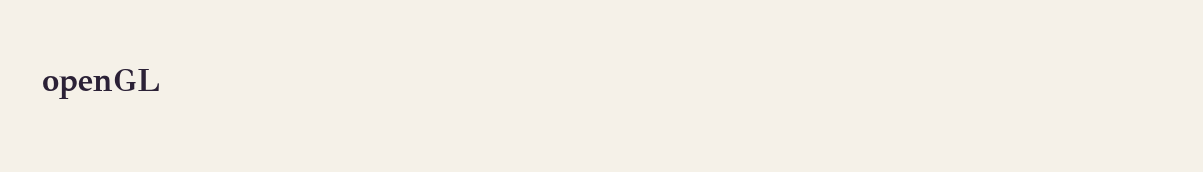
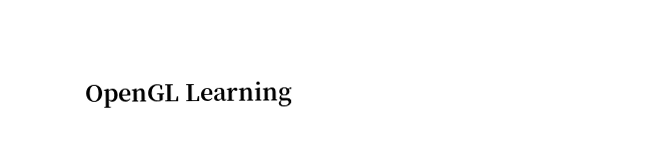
- openGL
+ OpenGL Learning

